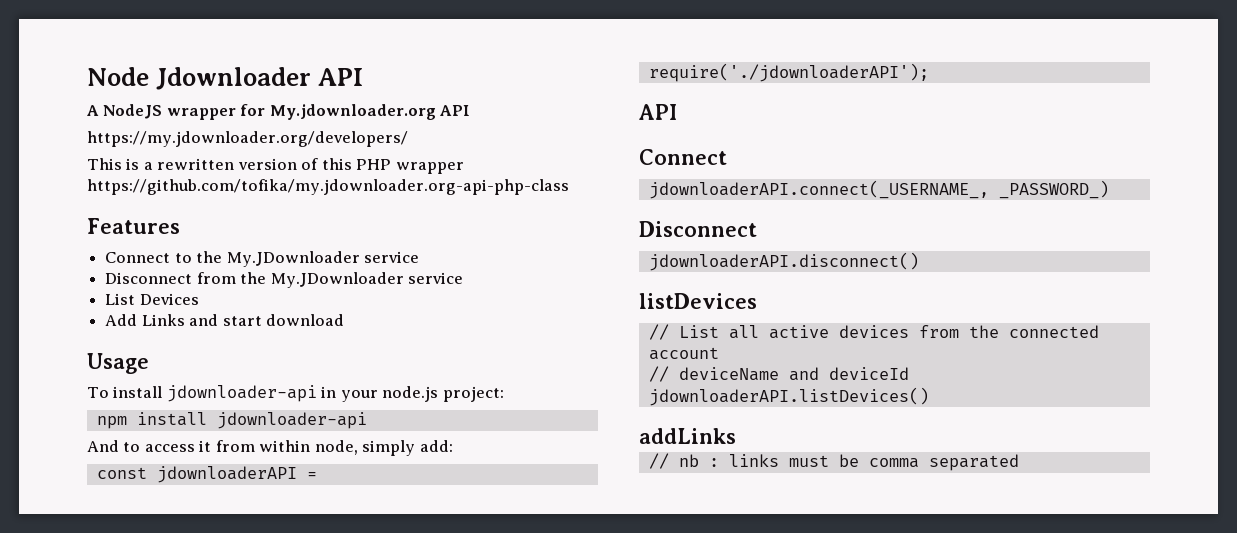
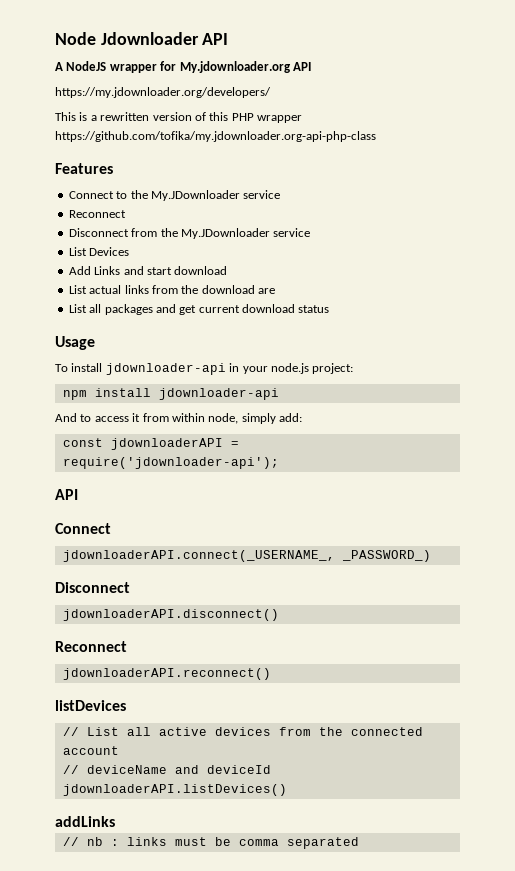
  Connect to the My.JDownloader service
+ Reconnect
+ List actual links from the download are
+ List all packages and get current download status
- const jdownloaderAPI = require('./jdownloaderAPI');
+ const jdownloaderAPI = require('jdownloader-api');
  jdownloaderAPI.disconnect()
+ Reconnect
+ jdownloaderAPI.reconnect()

